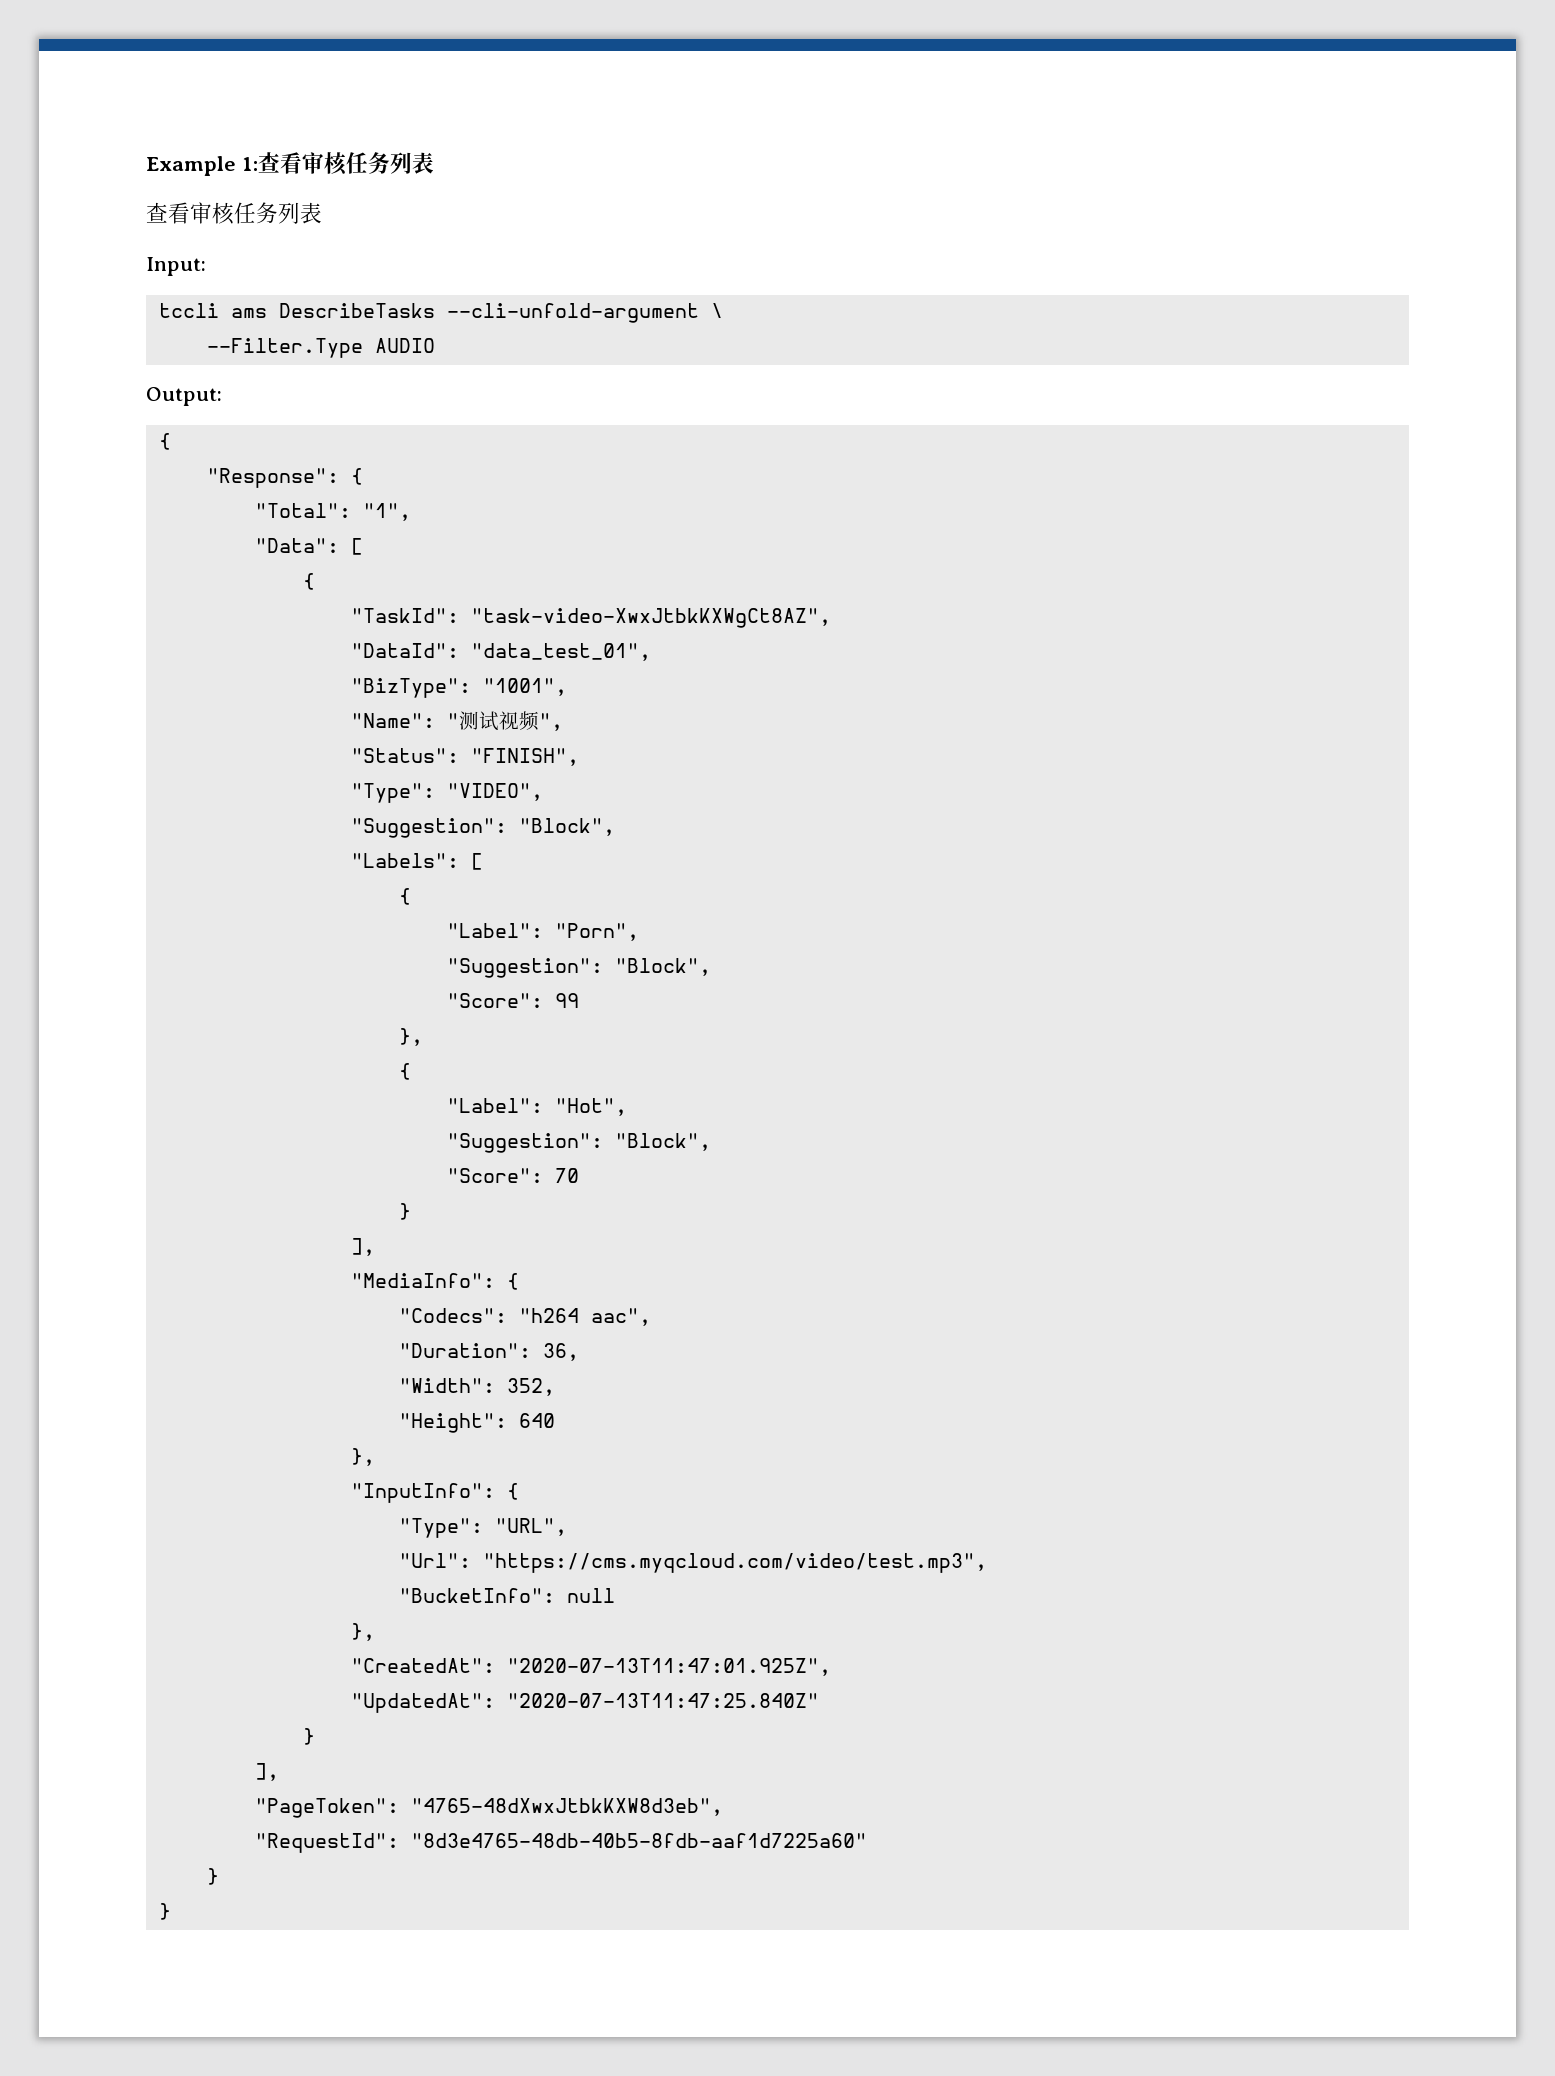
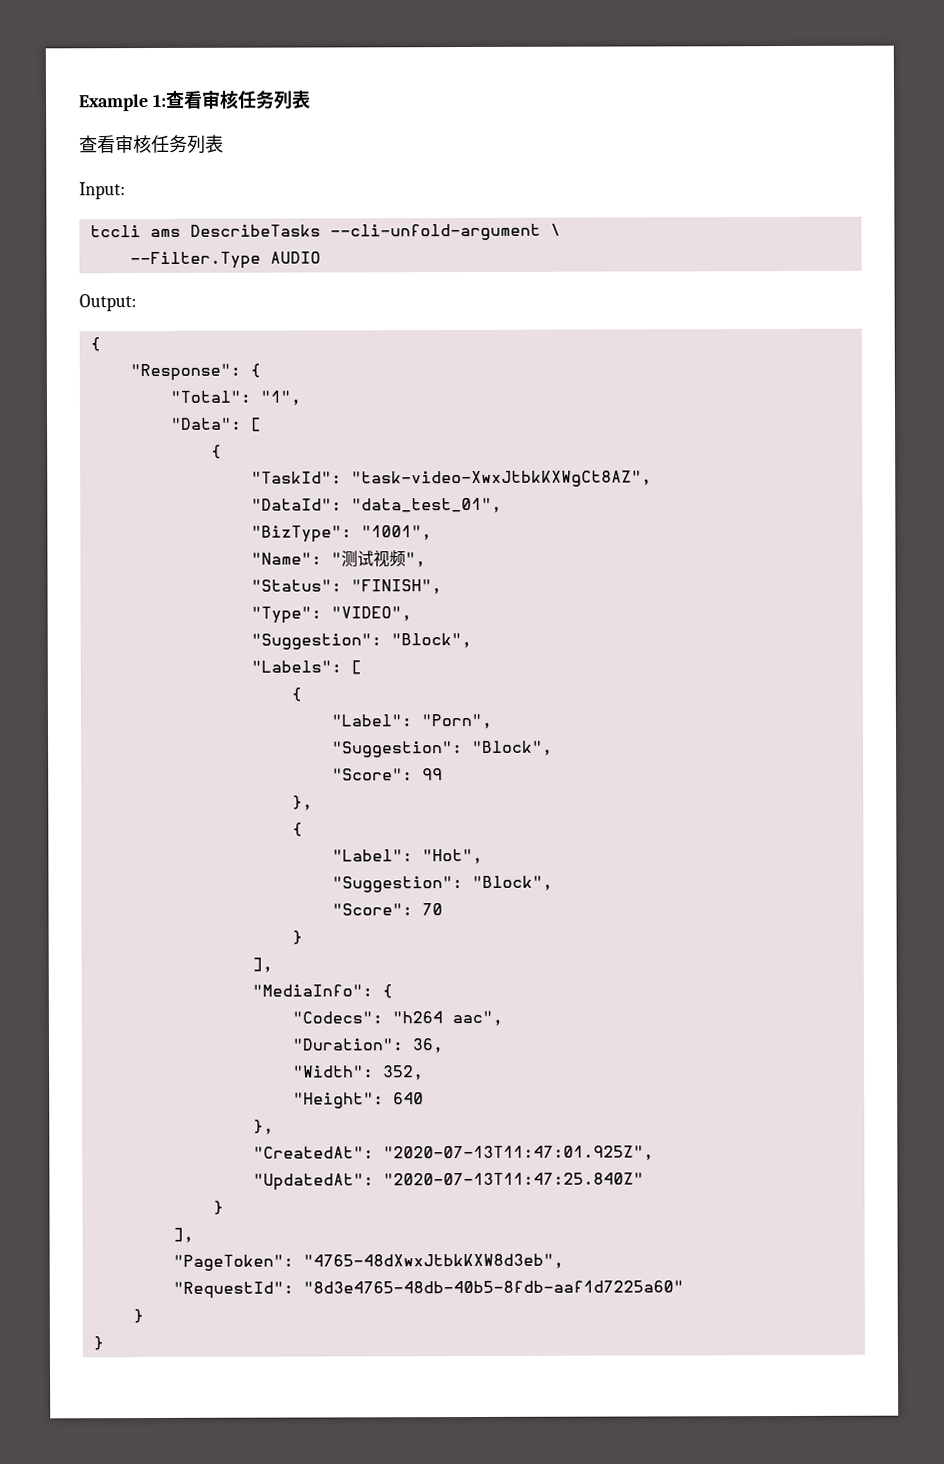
- "InputInfo": {
- "Type": "URL",
- "Url": "https://cms.myqcloud.com/video/test.mp3",
- "BucketInfo": null
- },

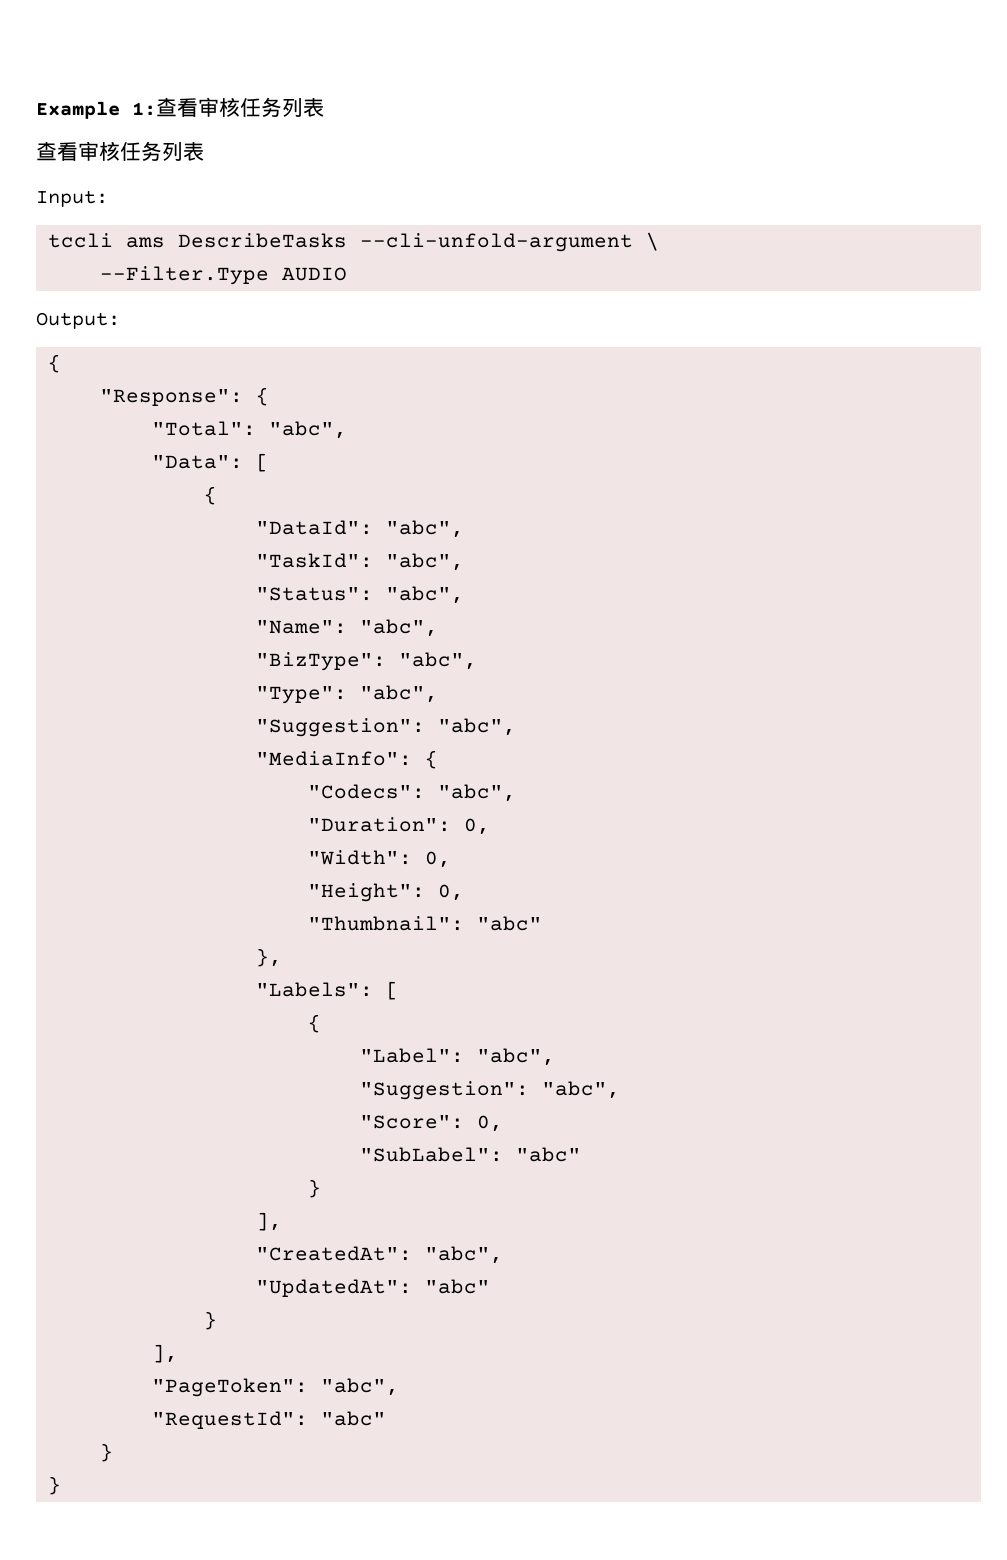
- "Total": "1",
+ "Total": "abc",
+ "DataId": "abc",
- "TaskId": "task-video-XwxJtbkKXWgCt8AZ",
- "DataId": "data_test_01",
- "BizType": "1001",
- "Name": "测试视频",
- "Status": "FINISH",
+ "TaskId": "abc",
+ "Status": "abc",
+ "Name": "abc",
+ "BizType": "abc",
- "Type": "VIDEO",
- "Suggestion": "Block",
+ "Type": "abc",
+ "Suggestion": "abc",
+ "MediaInfo": {
+ "Codecs": "abc",
+ "Duration": 0,
+ "Width": 0,
+ "Height": 0,
+ "Thumbnail": "abc"
+ },
- "Label": "Porn",
- "Suggestion": "Block",
- "Score": 99
- },
- {
- "Label": "Hot",
- "Suggestion": "Block",
- "Score": 70
+ "Label": "abc",
+ "Suggestion": "abc",
+ "Score": 0,
+ "SubLabel": "abc"
  }
  ],
- "MediaInfo": {
- "Codecs": "h264 aac",
- "Duration": 36,
- "Width": 352,
- "Height": 640
- },
- "CreatedAt": "2020-07-13T11:47:01.925Z",
+ "CreatedAt": "abc",
- "UpdatedAt": "2020-07-13T11:47:25.840Z"
+ "UpdatedAt": "abc"
- "PageToken": "4765-48dXwxJtbkKXW8d3eb",
+ "PageToken": "abc",
- "RequestId": "8d3e4765-48db-40b5-8fdb-aaf1d7225a60"
+ "RequestId": "abc"

